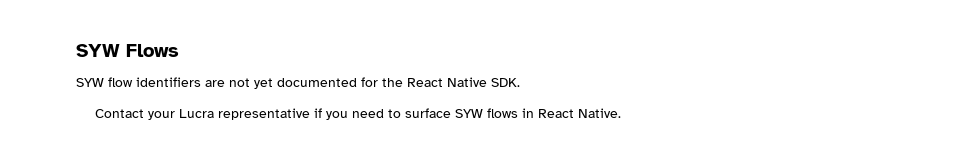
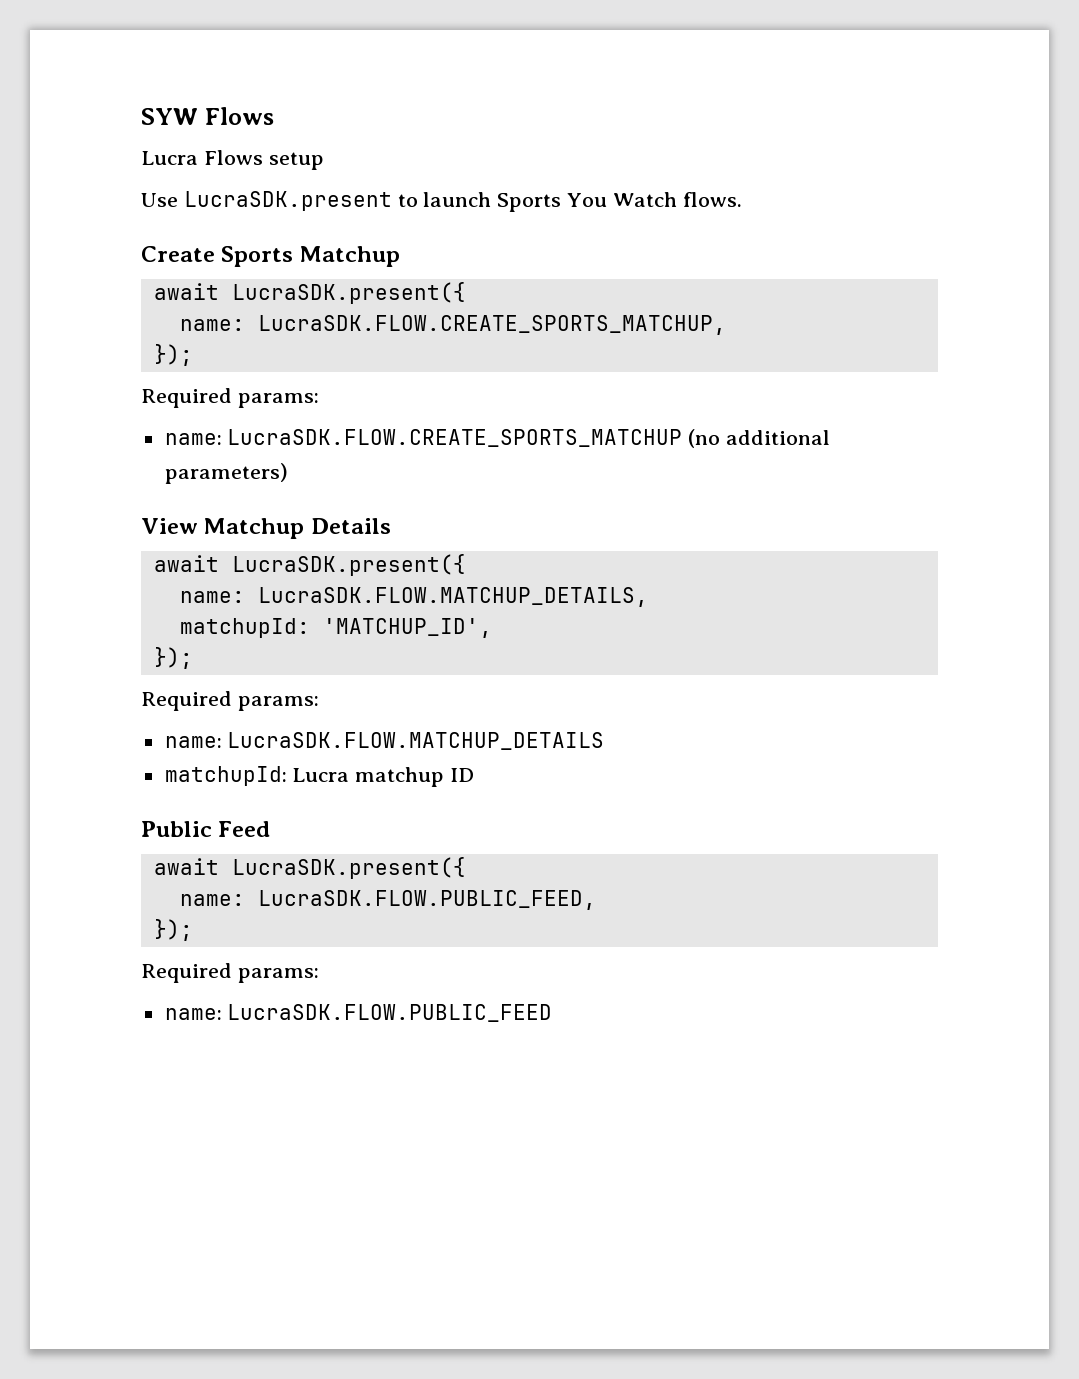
- SYW flow identifiers are not yet documented for the React Native SDK.
- Contact your Lucra representative if you need to surface SYW flows in React Native.
+ Lucra Flows setup
+ Use LucraSDK.present to launch Sports You Watch flows.
+ Create Sports Matchup
+ await LucraSDK.present({
+ name: LucraSDK.FLOW.CREATE_SPORTS_MATCHUP,
+ });
+ Required params:
+ name: LucraSDK.FLOW.CREATE_SPORTS_MATCHUP (no additional parameters)
+ View Matchup Details
+ await LucraSDK.present({
+ name: LucraSDK.FLOW.MATCHUP_DETAILS,
+ matchupId: 'MATCHUP_ID',
+ });
+ Required params:
+ name: LucraSDK.FLOW.MATCHUP_DETAILS
+ matchupId: Lucra matchup ID
+ Public Feed
+ await LucraSDK.present({
+ name: LucraSDK.FLOW.PUBLIC_FEED,
+ });
+ Required params:
+ name: LucraSDK.FLOW.PUBLIC_FEED

